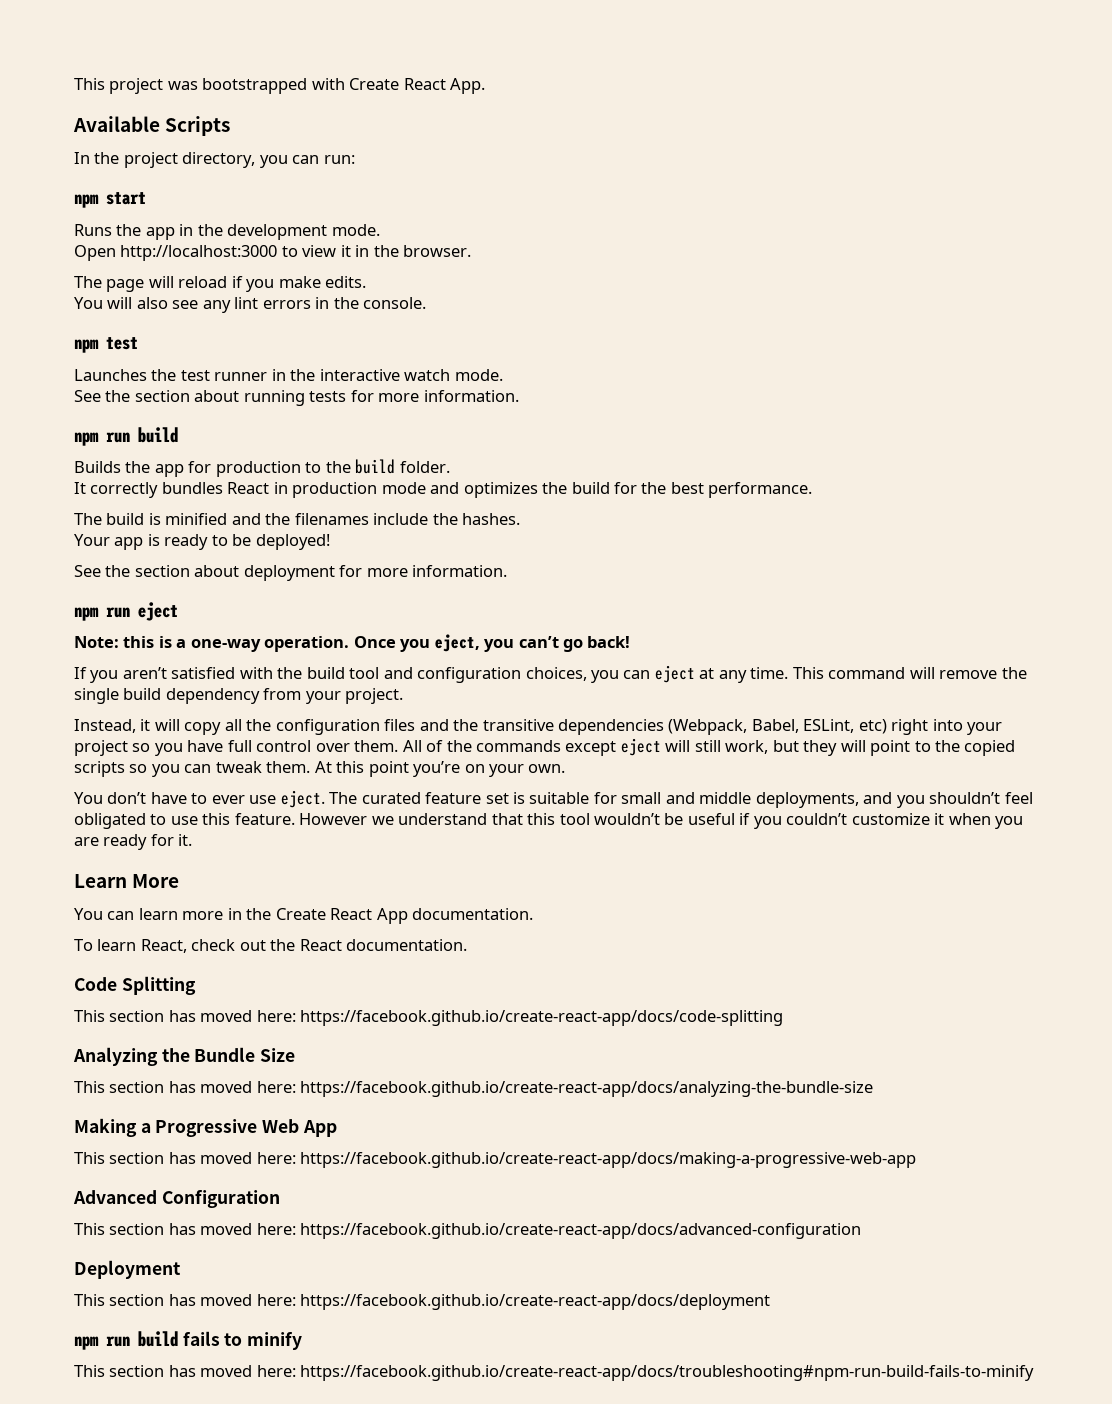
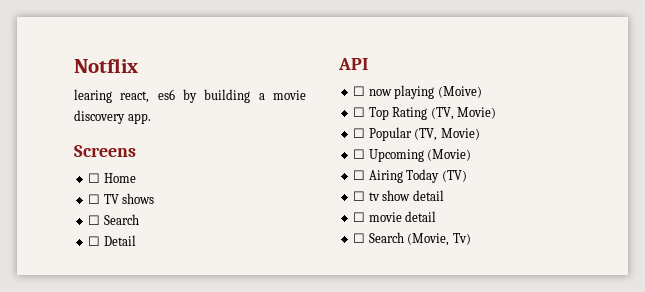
- This project was bootstrapped with Create React App.
- Available Scripts
- In the project directory, you can run:
- npm start
- Runs the app in the development mode.
- Open http://localhost:3000 to view it in the browser.
- The page will reload if you make edits.
- You will also see any lint errors in the console.
- npm test
- Launches the test runner in the interactive watch mode.
- See the section about running tests for more information.
- npm run build
- Builds the app for production to the build folder.
- It correctly bundles React in production mode and optimizes the build for the best performance.
- The build is minified and the filenames include the hashes.
- Your app is ready to be deployed!
- See the section about deployment for more information.
- npm run eject
- Note: this is a one-way operation. Once you eject, you can’t go back!
- If you aren’t satisfied with the build tool and configuration choices, you can eject at any time. This command will remove the single build dependency from your project.
- Instead, it will copy all the configuration files and the transitive dependencies (Webpack, Babel, ESLint, etc) right into your project so you have full control over them. All of the commands except eject will still work, but they will point to the copied scripts so you can tweak them. At this point you’re on your own.
- You don’t have to ever use eject. The curated feature set is suitable for small and middle deployments, and you shouldn’t feel obligated to use this feature. However we understand that this tool wouldn’t be useful if you couldn’t customize it when you are ready for it.
- Learn More
- You can learn more in the Create React App documentation.
- To learn React, check out the React documentation.
- Code Splitting
- This section has moved here: https://facebook.github.io/create-react-app/docs/code-splitting
- Analyzing the Bundle Size
- This section has moved here: https://facebook.github.io/create-react-app/docs/analyzing-the-bundle-size
- Making a Progressive Web App
- This section has moved here: https://facebook.github.io/create-react-app/docs/making-a-progressive-web-app
- Advanced Configuration
- This section has moved here: https://facebook.github.io/create-react-app/docs/advanced-configuration
- Deployment
- This section has moved here: https://facebook.github.io/create-react-app/docs/deployment
- npm run build fails to minify
- This section has moved here: https://facebook.github.io/create-react-app/docs/troubleshooting#npm-run-build-fails-to-minify
+ Notflix
+ learing react, es6 by building a movie discovery app.
+ Screens
+ ☐ Home
+ ☐ TV shows
+ ☐ Search
+ ☐ Detail
+ API
+ ☐ now playing (Moive)
+ ☐ Top Rating (TV, Movie)
+ ☐ Popular (TV, Movie)
+ ☐ Upcoming (Movie)
+ ☐ Airing Today (TV)
+ ☐ tv show detail
+ ☐ movie detail
+ ☐ Search (Movie, Tv)

